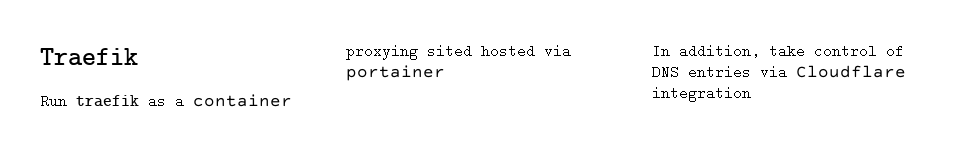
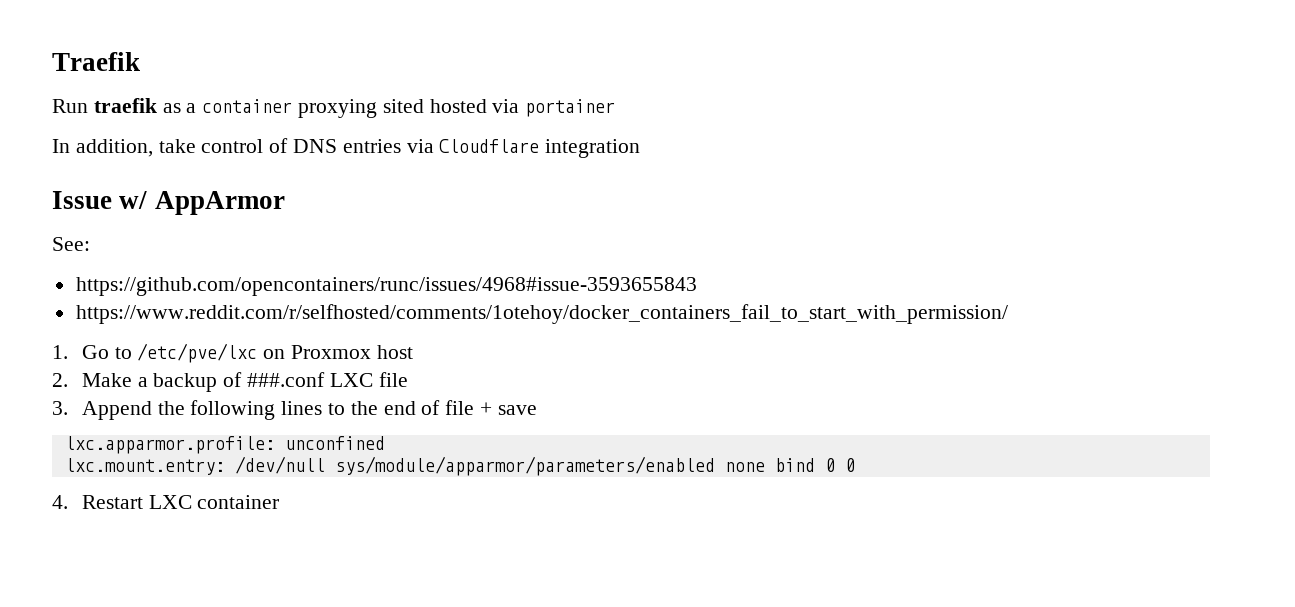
+ Issue w/ AppArmor
+ See:
+ https://github.com/opencontainers/runc/issues/4968#issue-3593655843
+ https://www.reddit.com/r/selfhosted/comments/1otehoy/docker_containers_fail_to_start_with_permission/
+ 1. Go to /etc/pve/lxc on Proxmox host
+ 2. Make a backup of ###.conf LXC file
+ 3. Append the following lines to the end of file + save
+ lxc.apparmor.profile: unconfined
+ lxc.mount.entry: /dev/null sys/module/apparmor/parameters/enabled none bind 0 0
+ 4. Restart LXC container

